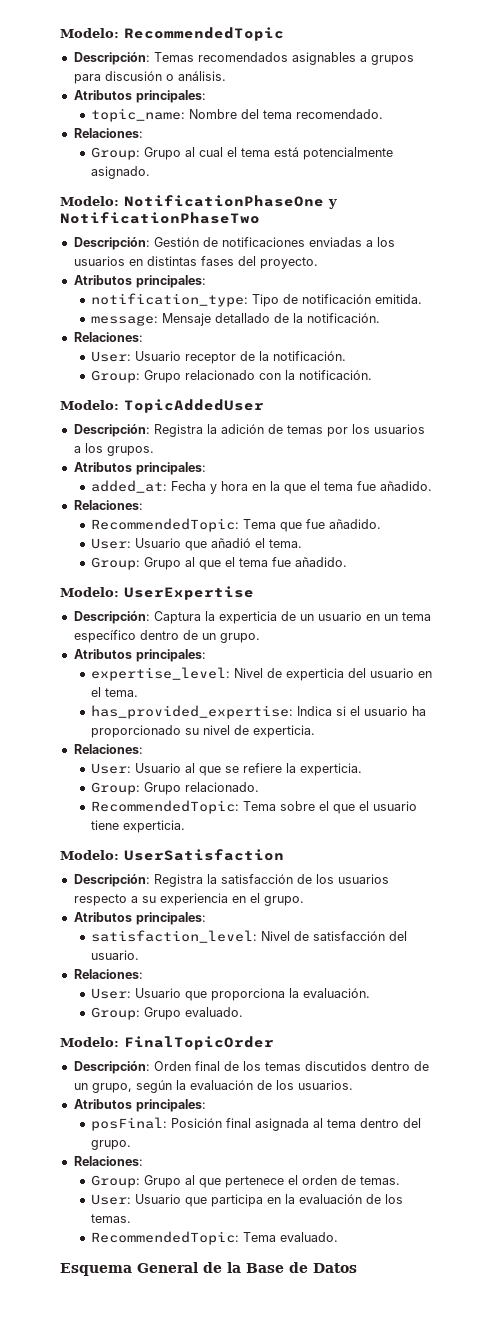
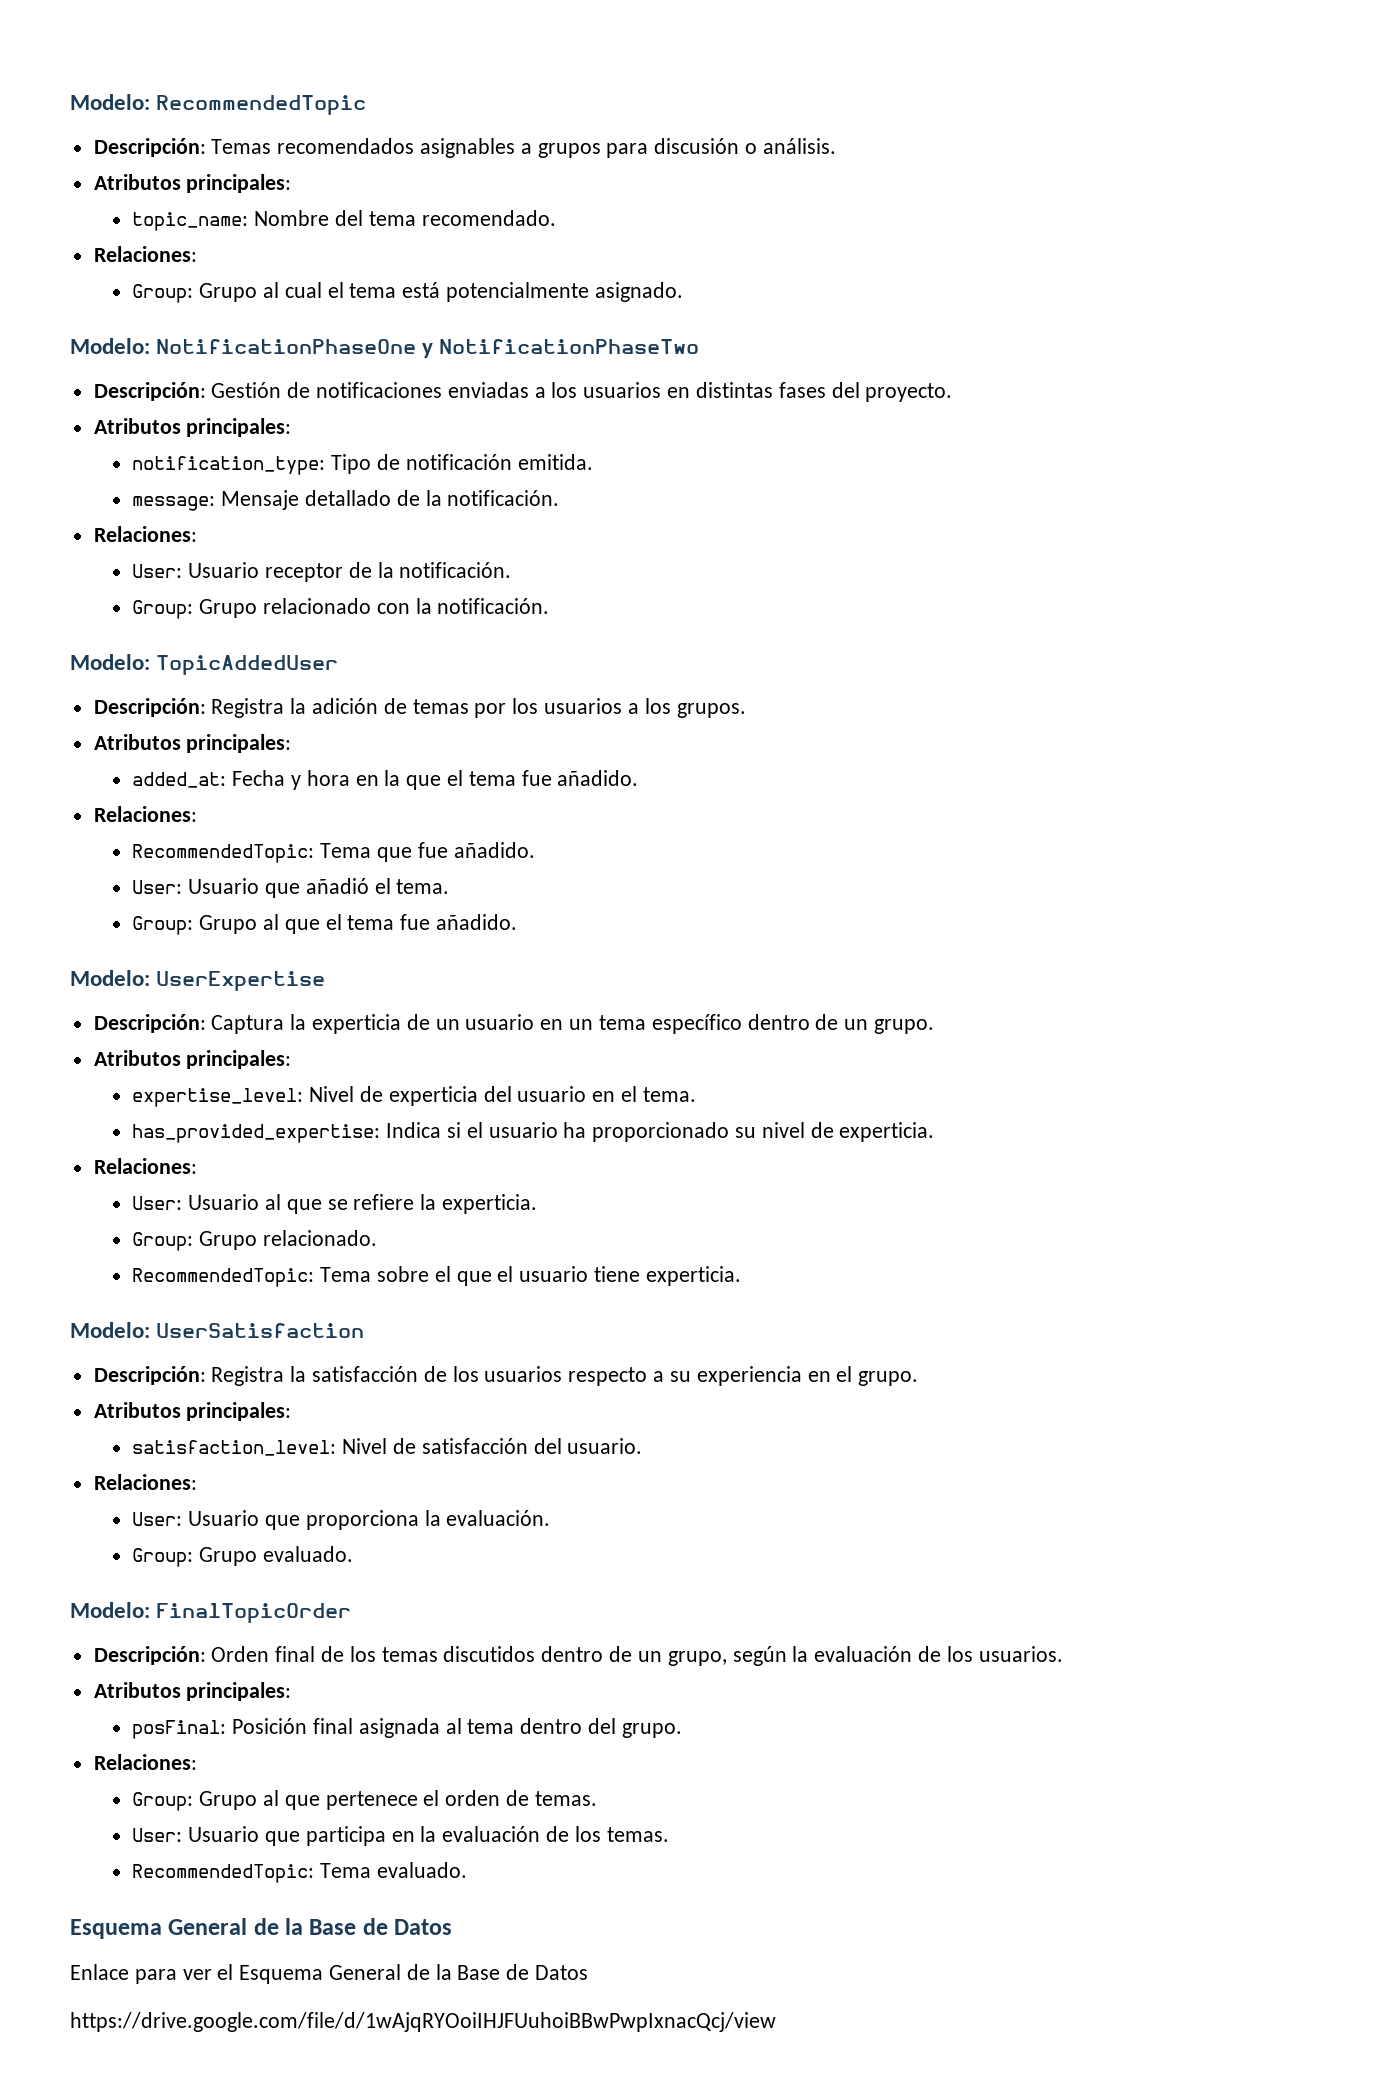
+ Enlace para ver el Esquema General de la Base de Datos
+ https://drive.google.com/file/d/1wAjqRYOoiIHJFUuhoiBBwPwpIxnacQcj/view

